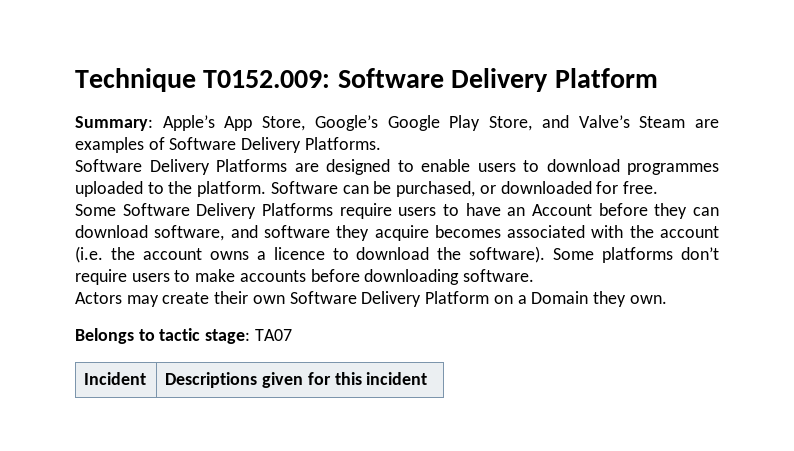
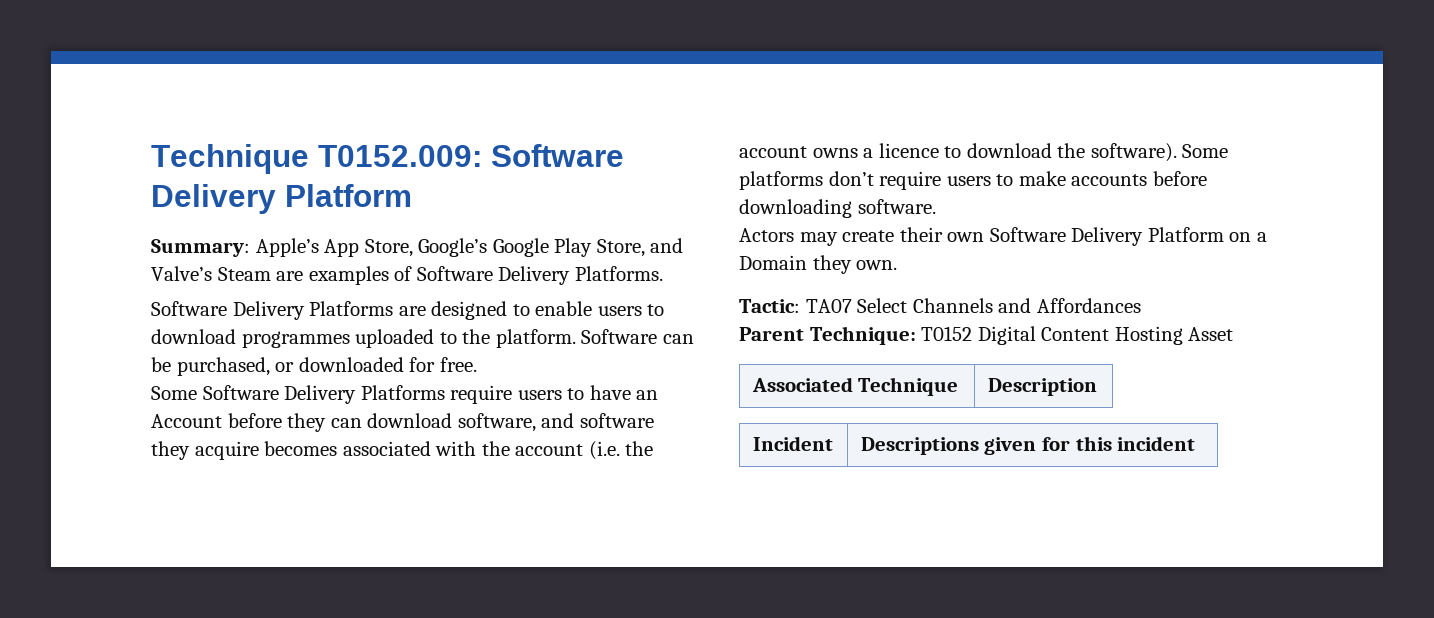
- Belongs to tactic stage: TA07
+ Tactic: TA07 Select Channels and Affordances
+ Parent Technique: T0152 Digital Content Hosting Asset
+ Associated Technique | Description

